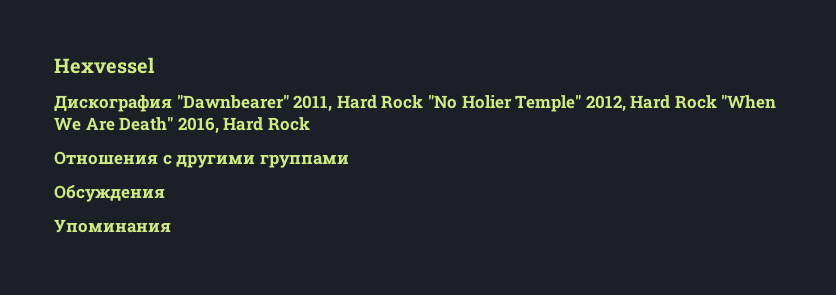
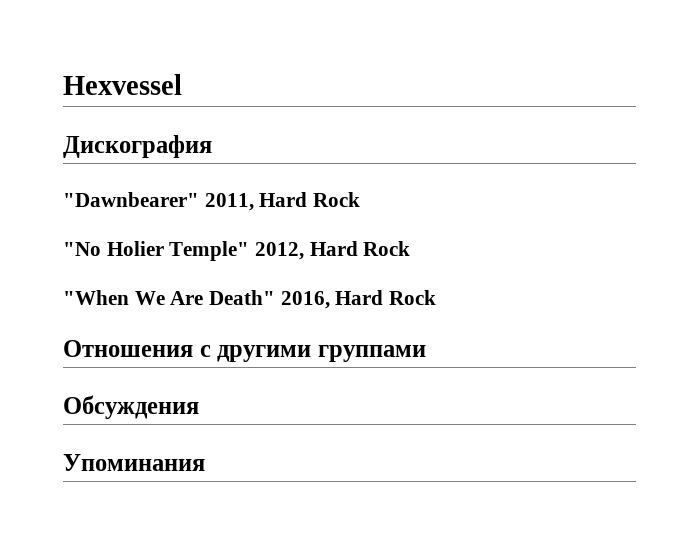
- Дискография "Dawnbearer" 2011, Hard Rock "No Holier Temple" 2012, Hard Rock "When We Are Death" 2016, Hard Rock
+ Дискография
+ "Dawnbearer" 2011, Hard Rock
+ "No Holier Temple" 2012, Hard Rock
+ "When We Are Death" 2016, Hard Rock

